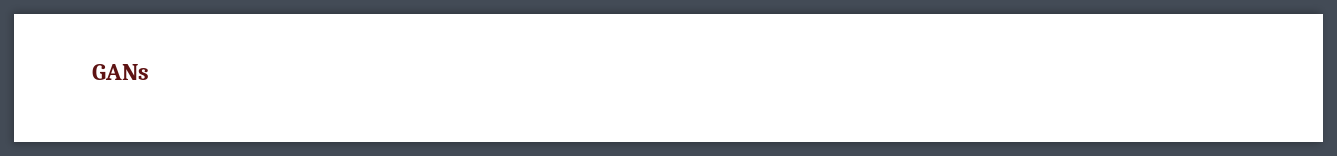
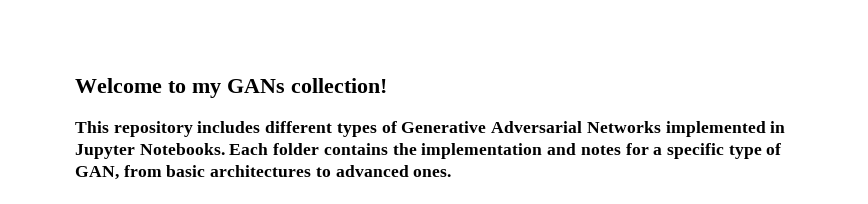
- GANs
+ Welcome to my GANs collection!
+ This repository includes different types of Generative Adversarial Networks implemented in Jupyter Notebooks. Each folder contains the implementation and notes for a specific type of GAN, from basic architectures to advanced ones.

